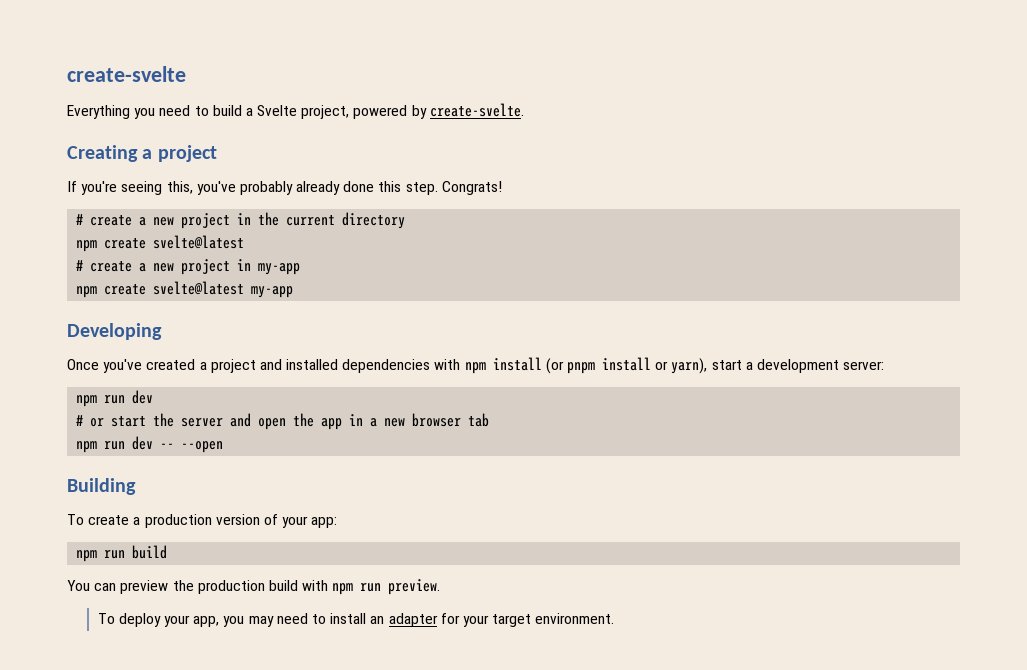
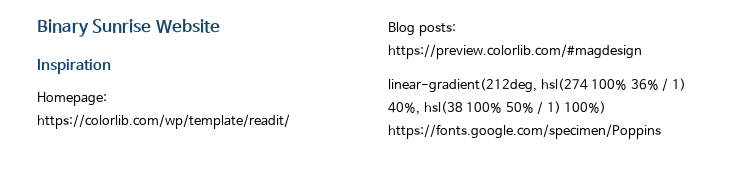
- create-svelte
- Everything you need to build a Svelte project, powered by create-svelte.
- Creating a project
- If you're seeing this, you've probably already done this step. Congrats!
- # create a new project in the current directory
- npm create svelte@latest
- # create a new project in my-app
- npm create svelte@latest my-app
- Developing
- Once you've created a project and installed dependencies with npm install (or pnpm install or yarn), start a development server:
- npm run dev
- # or start the server and open the app in a new browser tab
- npm run dev -- --open
- Building
- To create a production version of your app:
- npm run build
- You can preview the production build with npm run preview.
- To deploy your app, you may need to install an adapter for your target environment.
+ Binary Sunrise Website
+ Inspiration
+ Homepage: https://colorlib.com/wp/template/readit/
+ Blog posts: https://preview.colorlib.com/#magdesign
+ linear-gradient(212deg, hsl(274 100% 36% / 1) 40%, hsl(38 100% 50% / 1) 100%) https://fonts.google.com/specimen/Poppins

